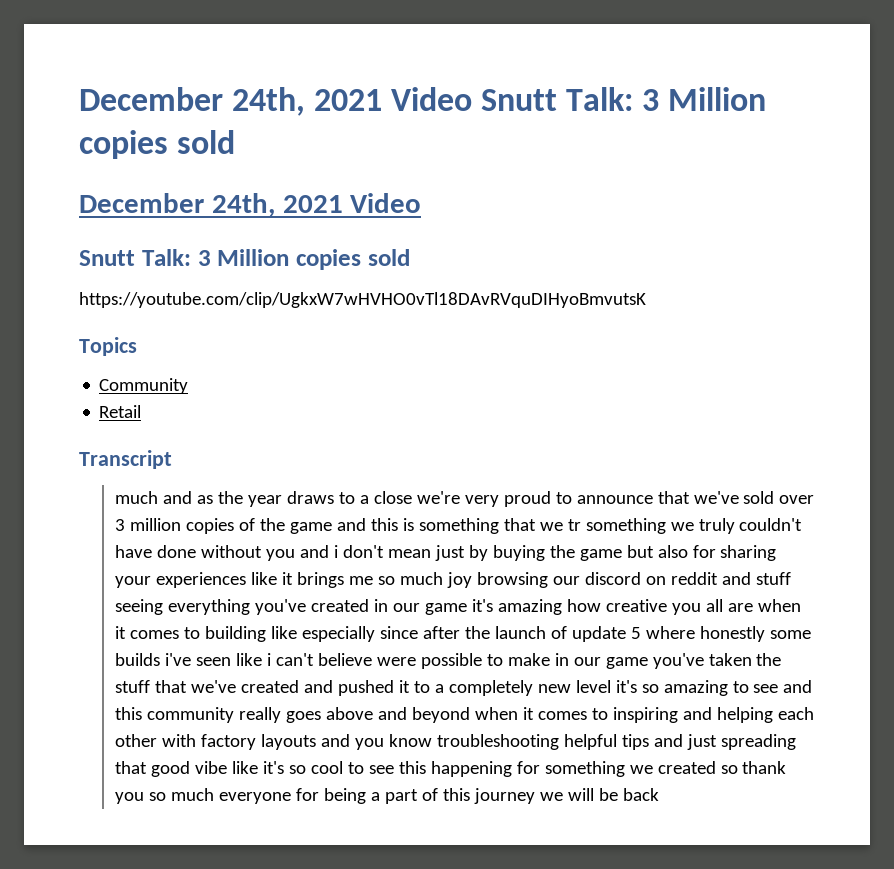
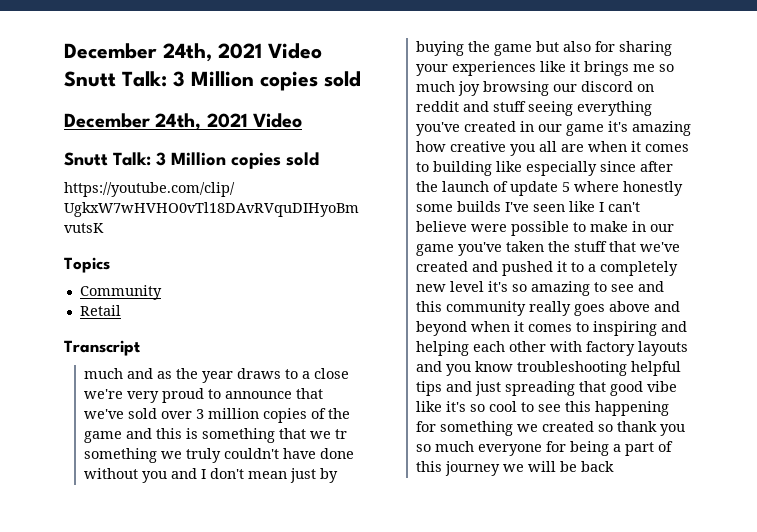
- much and as the year draws to a close we're very proud to announce that we've sold over 3 million copies of the game and this is something that we tr something we truly couldn't have done without you and i don't mean just by buying the game but also for sharing your experiences like it brings me so much joy browsing our discord on reddit and stuff seeing everything you've created in our game it's amazing how creative you all are when it comes to building like especially since after the launch of update 5 where honestly some builds i've seen like i can't believe were possible to make in our game you've taken the stuff that we've created and pushed it to a completely new level it's so amazing to see and this community really goes above and beyond when it comes to inspiring and helping each other with factory layouts and you know troubleshooting helpful tips and just spreading that good vibe like it's so cool to see this happening for something we created so thank you so much everyone for being a part of this journey we will be back
+ much and as the year draws to a close we're very proud to announce that we've sold over 3 million copies of the game and this is something that we tr something we truly couldn't have done without you and I don't mean just by buying the game but also for sharing your experiences like it brings me so much joy browsing our discord on reddit and stuff seeing everything you've created in our game it's amazing how creative you all are when it comes to building like especially since after the launch of update 5 where honestly some builds I've seen like I can't believe were possible to make in our game you've taken the stuff that we've created and pushed it to a completely new level it's so amazing to see and this community really goes above and beyond when it comes to inspiring and helping each other with factory layouts and you know troubleshooting helpful tips and just spreading that good vibe like it's so cool to see this happening for something we created so thank you so much everyone for being a part of this journey we will be back

